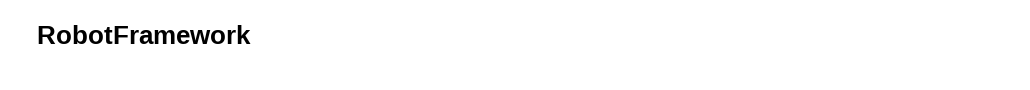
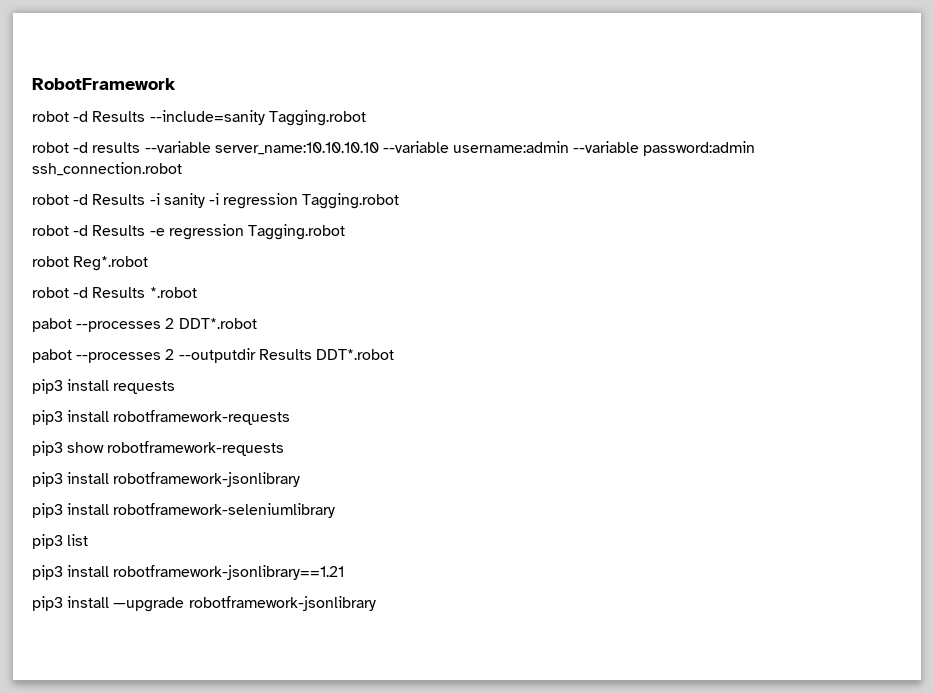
+ robot -d Results --include=sanity Tagging.robot
+ robot -d results --variable server_name:10.10.10.10 --variable username:admin --variable password:admin ssh_connection.robot
+ robot -d Results -i sanity -i regression Tagging.robot
+ robot -d Results -e regression Tagging.robot
+ robot Reg*.robot
+ robot -d Results *.robot
+ pabot --processes 2 DDT*.robot
+ pabot --processes 2 --outputdir Results DDT*.robot
+ pip3 install requests
+ pip3 install robotframework-requests
+ pip3 show robotframework-requests
+ pip3 install robotframework-jsonlibrary
+ pip3 install robotframework-seleniumlibrary
+ pip3 list
+ pip3 install robotframework-jsonlibrary==1.21
+ pip3 install —upgrade robotframework-jsonlibrary

